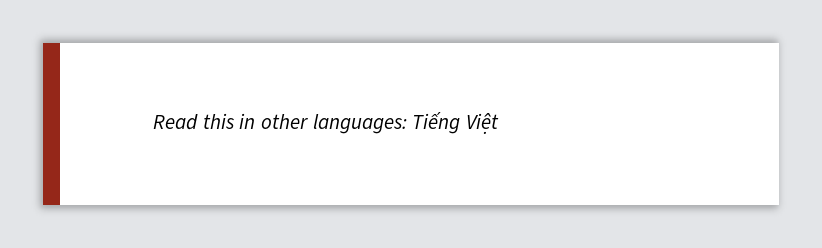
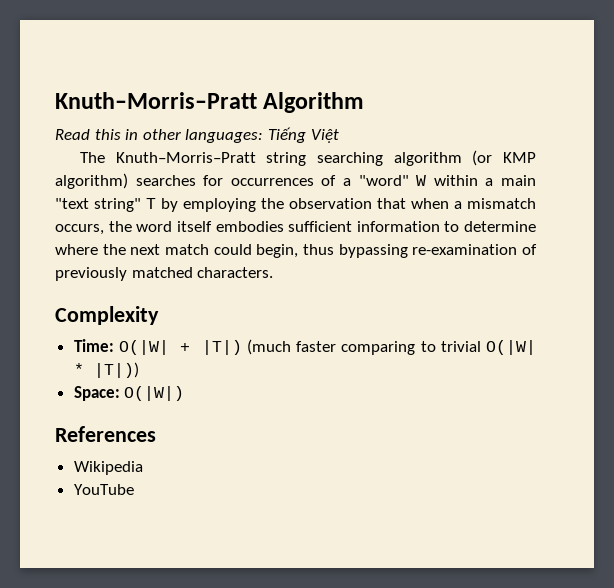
+ Knuth–Morris–Pratt Algorithm
+ The Knuth–Morris–Pratt string searching algorithm (or KMP algorithm) searches for occurrences of a "word" W within a main "text string" T by employing the observation that when a mismatch occurs, the word itself embodies sufficient information to determine where the next match could begin, thus bypassing re-examination of previously matched characters.
+ Complexity
+ Time: O(|W| + |T|) (much faster comparing to trivial O(|W| * |T|))
+ Space: O(|W|)
+ References
+ Wikipedia
+ YouTube

